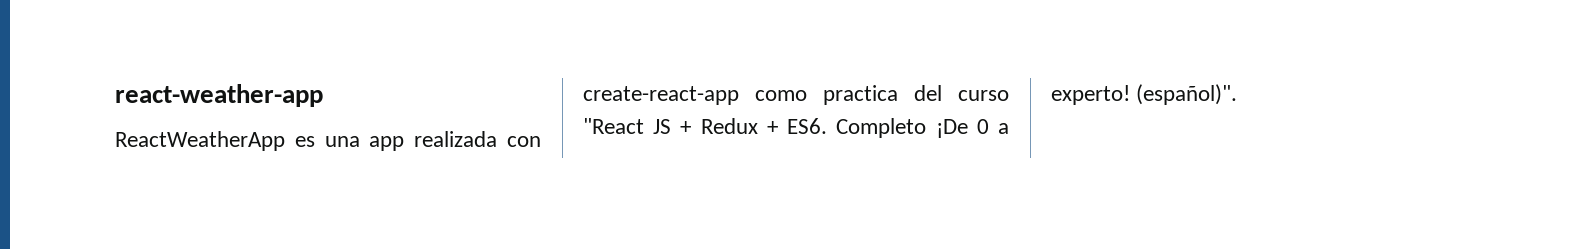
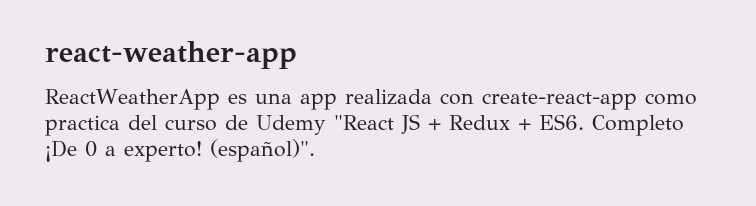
- ReactWeatherApp es una app realizada con create-react-app como practica del curso "React JS + Redux + ES6. Completo ¡De 0 a experto!
+ ReactWeatherApp es una app realizada con create-react-app como practica del curso de Udemy "React JS + Redux + ES6. Completo ¡De 0 a experto!

